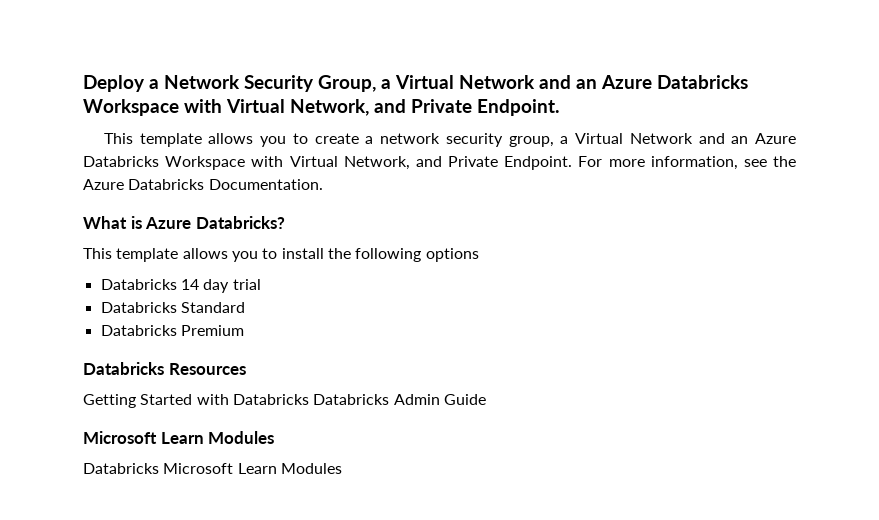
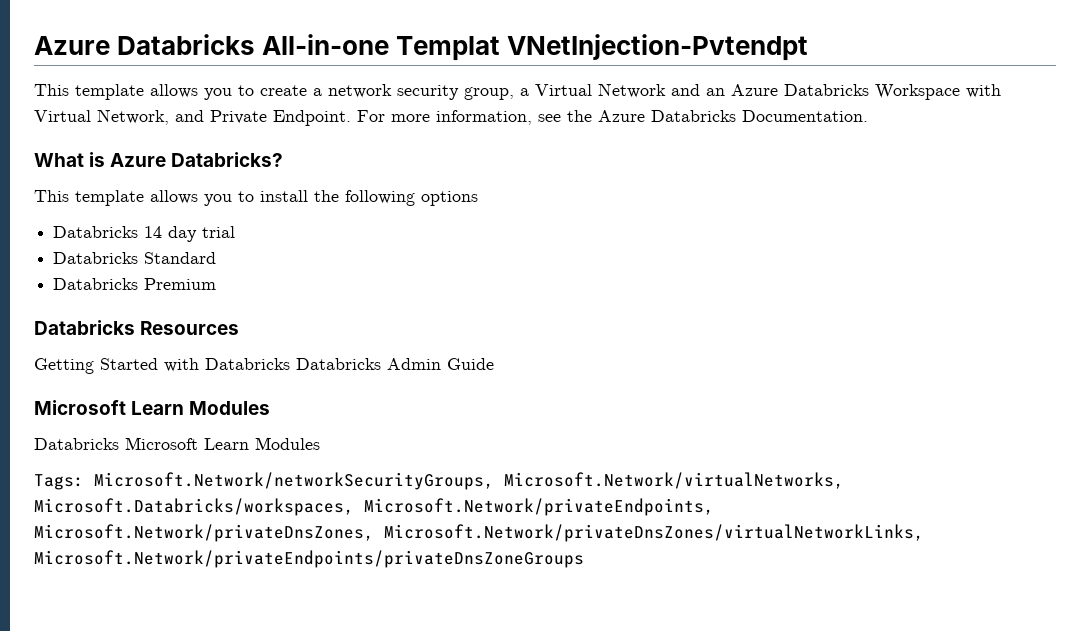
- Deploy a Network Security Group, a Virtual Network and an Azure Databricks Workspace with Virtual Network, and Private Endpoint.
+ Azure Databricks All-in-one Templat VNetInjection-Pvtendpt
+ Tags: Microsoft.Network/networkSecurityGroups, Microsoft.Network/virtualNetworks, Microsoft.Databricks/workspaces, Microsoft.Network/privateEndpoints, Microsoft.Network/privateDnsZones, Microsoft.Network/privateDnsZones/virtualNetworkLinks, Microsoft.Network/privateEndpoints/privateDnsZoneGroups

